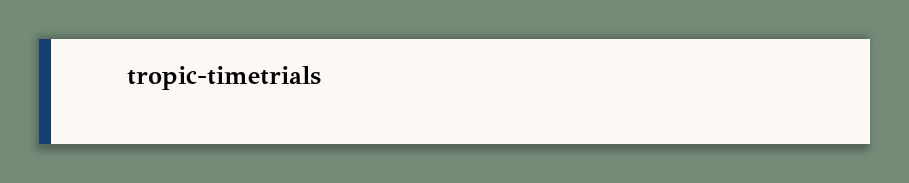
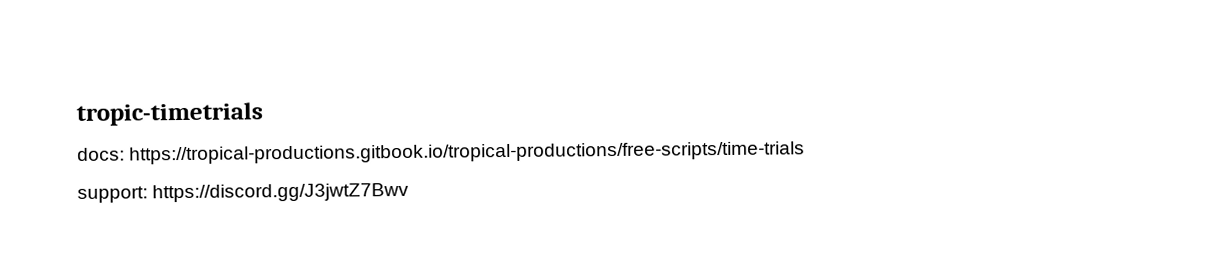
+ docs: https://tropical-productions.gitbook.io/tropical-productions/free-scripts/time-trials
+ support: https://discord.gg/J3jwtZ7Bwv

